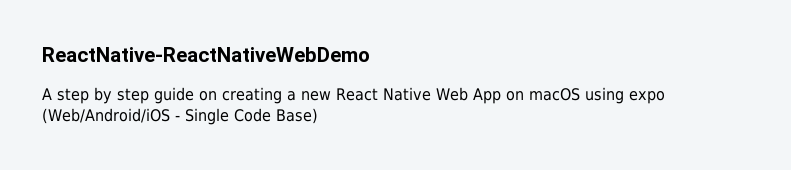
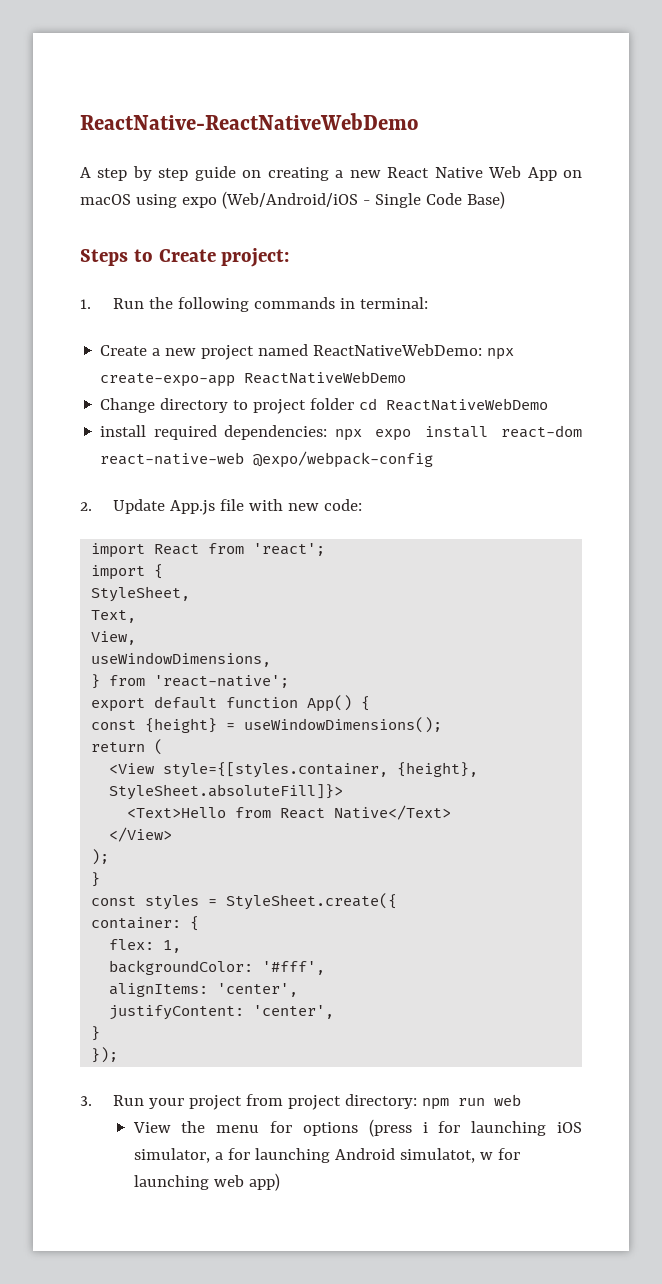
+ Steps to Create project:
+ 1. Run the following commands in terminal:
+ Create a new project named ReactNativeWebDemo: npx create-expo-app ReactNativeWebDemo
+ Change directory to project folder cd ReactNativeWebDemo
+ install required dependencies: npx expo install react-dom react-native-web @expo/webpack-config
+ 2. Update App.js file with new code:
+ import React from 'react';
+ import {
+ StyleSheet,
+ Text,
+ View,
+ useWindowDimensions,
+ } from 'react-native';
+ export default function App() {
+ const {height} = useWindowDimensions();
+ return (
+ <View style={[styles.container, {height}, StyleSheet.absoluteFill]}>
+ <Text>Hello from React Native</Text>
+ </View>
+ );
+ }
+ const styles = StyleSheet.create({
+ container: {
+ flex: 1,
+ backgroundColor: '#fff',
+ alignItems: 'center',
+ justifyContent: 'center',
+ }
+ });
+ 3. Run your project from project directory: npm run web
+ View the menu for options (press i for launching iOS simulator, a for launching Android simulatot, w for launching web app)

